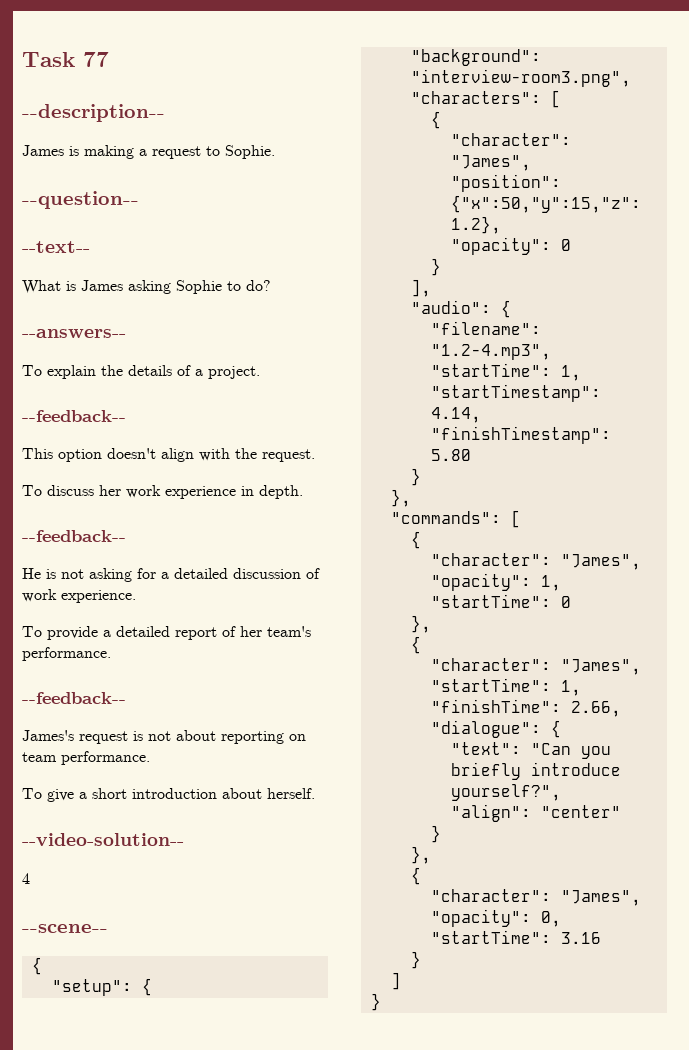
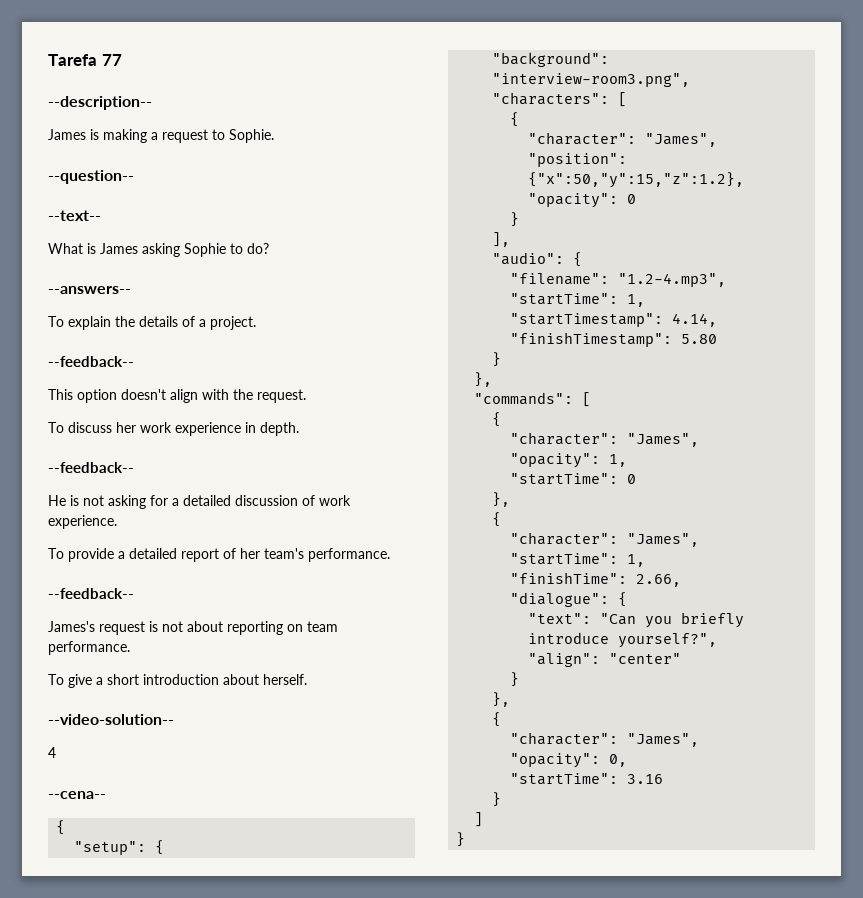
- Task 77
+ Tarefa 77
- --scene--
+ --cena--

